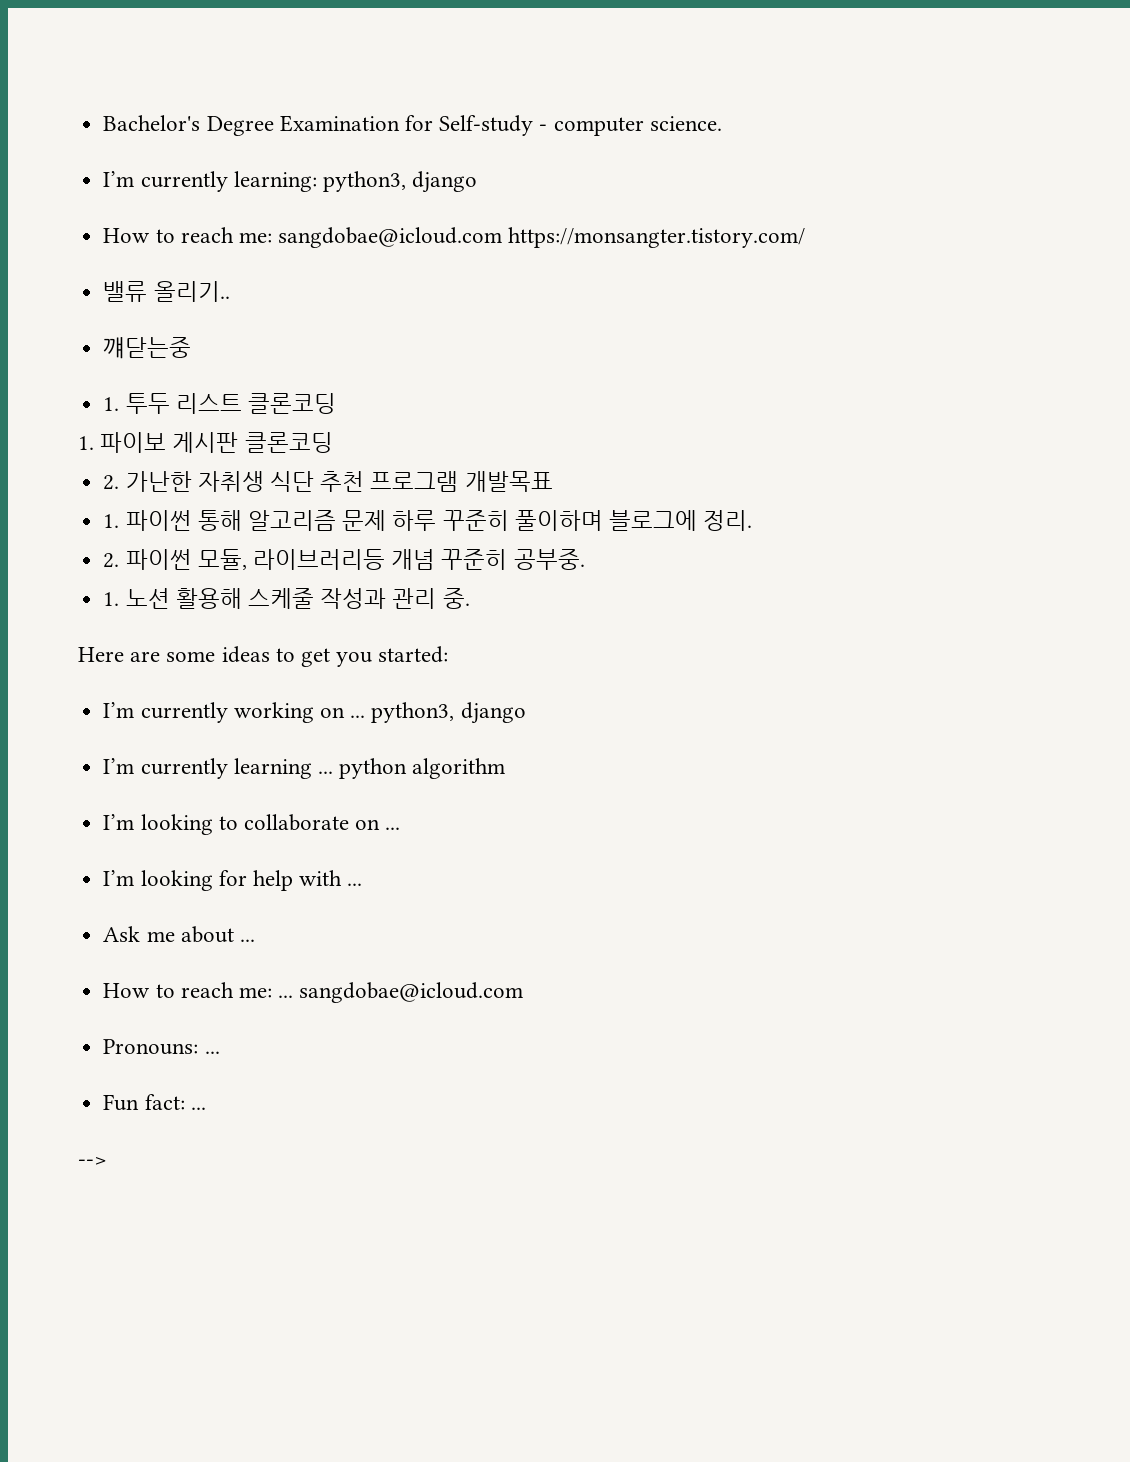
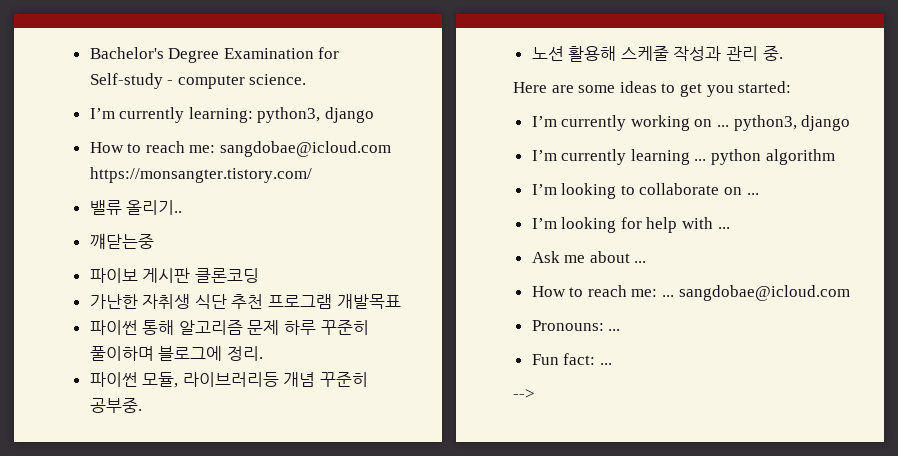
- 1. 투두 리스트 클론코딩
- 1. 파이보 게시판 클론코딩
+ 파이보 게시판 클론코딩
- 2. 가난한 자취생 식단 추천 프로그램 개발목표
+ 가난한 자취생 식단 추천 프로그램 개발목표
- 1. 파이썬 통해 알고리즘 문제 하루 꾸준히 풀이하며 블로그에 정리.
+ 파이썬 통해 알고리즘 문제 하루 꾸준히 풀이하며 블로그에 정리.
- 2. 파이썬 모듈, 라이브러리등 개념 꾸준히 공부중.
+ 파이썬 모듈, 라이브러리등 개념 꾸준히 공부중.
- 1. 노션 활용해 스케줄 작성과 관리 중.
+ 노션 활용해 스케줄 작성과 관리 중.

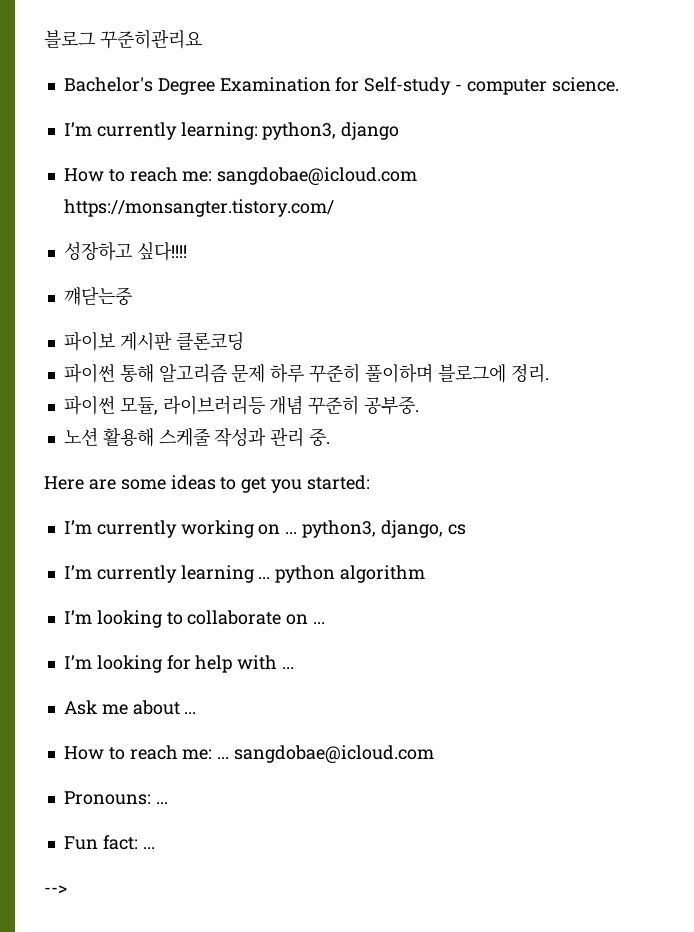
+ 블로그 꾸준히관리요
- 밸류 올리기..
+ 성장하고 싶다!!!!
- 가난한 자취생 식단 추천 프로그램 개발목표
- I’m currently working on ... python3, django
+ I’m currently working on ... python3, django, cs

